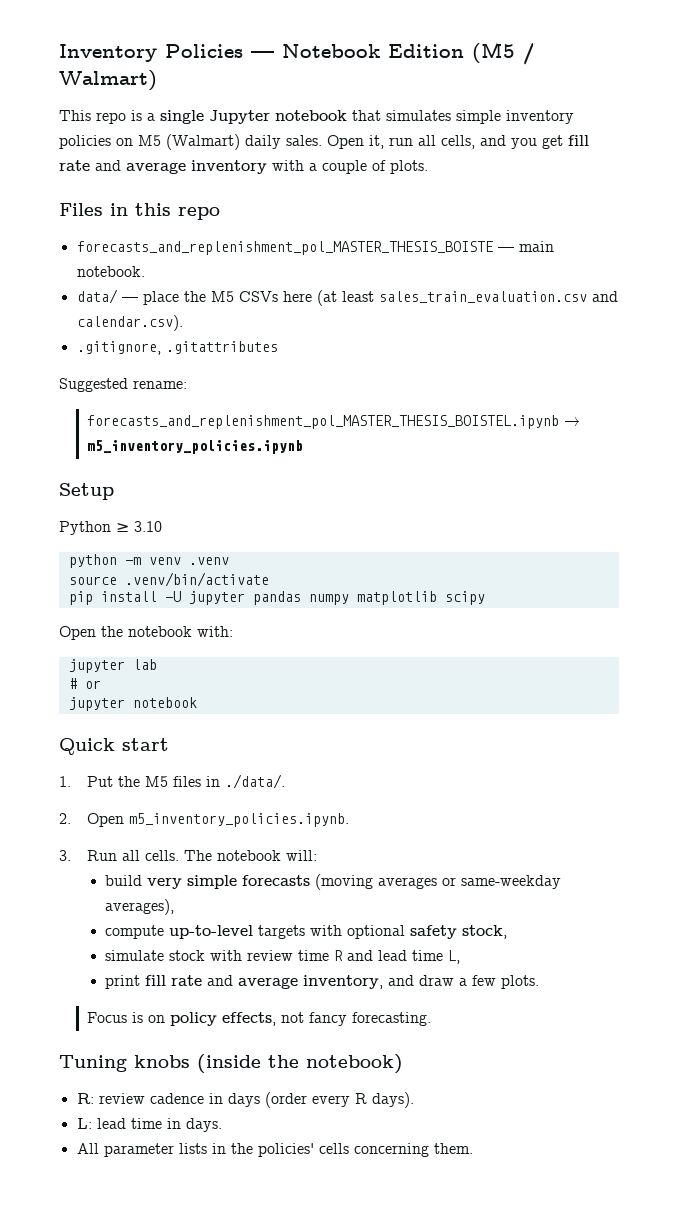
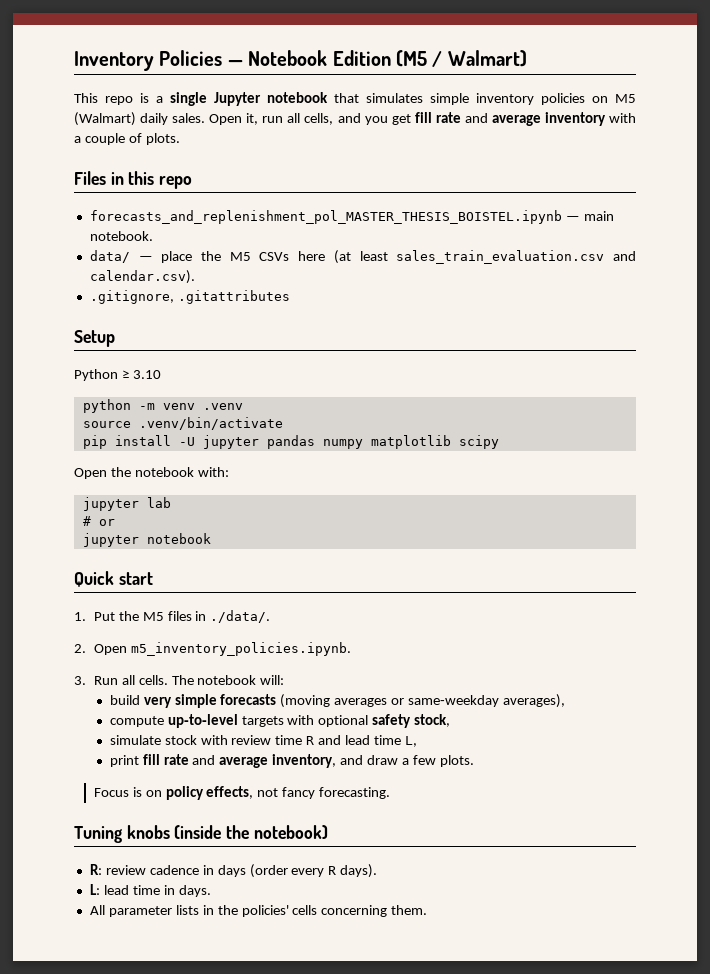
- forecasts_and_replenishment_pol_MASTER_THESIS_BOISTE — main notebook.
+ forecasts_and_replenishment_pol_MASTER_THESIS_BOISTEL.ipynb — main notebook.
- Suggested rename:
- forecasts_and_replenishment_pol_MASTER_THESIS_BOISTEL.ipynb → m5_inventory_policies.ipynb

